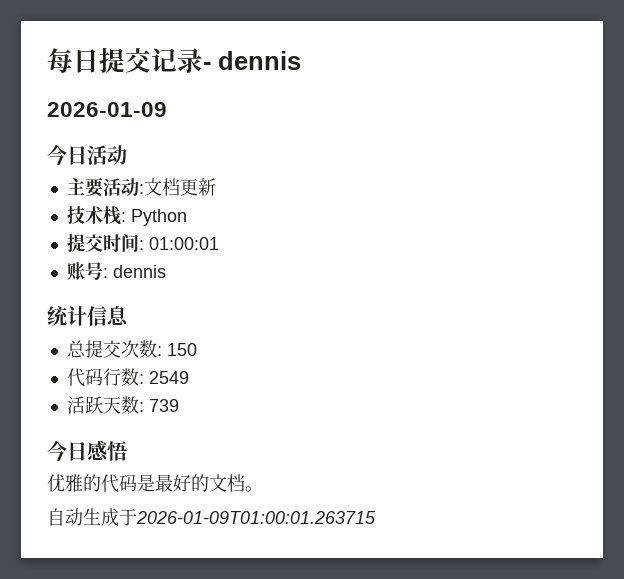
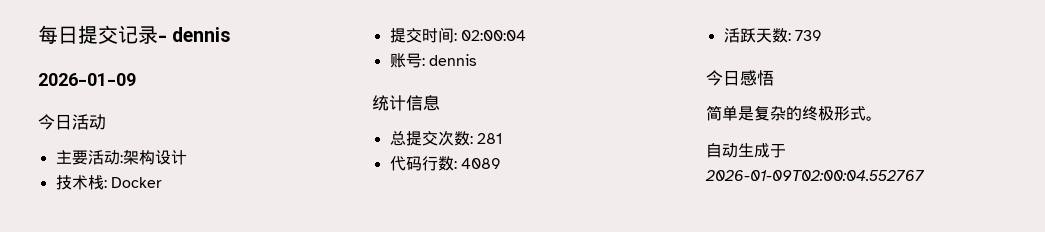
- 主要活动:文档更新
+ 主要活动:架构设计
- 技术栈: Python
+ 技术栈: Docker
- 提交时间: 01:00:01
+ 提交时间: 02:00:04
- 总提交次数: 150
+ 总提交次数: 281
- 代码行数: 2549
+ 代码行数: 4089
- 优雅的代码是最好的文档。
+ 简单是复杂的终极形式。
- 自动生成于2026-01-09T01:00:01.263715
+ 自动生成于2026-01-09T02:00:04.552767

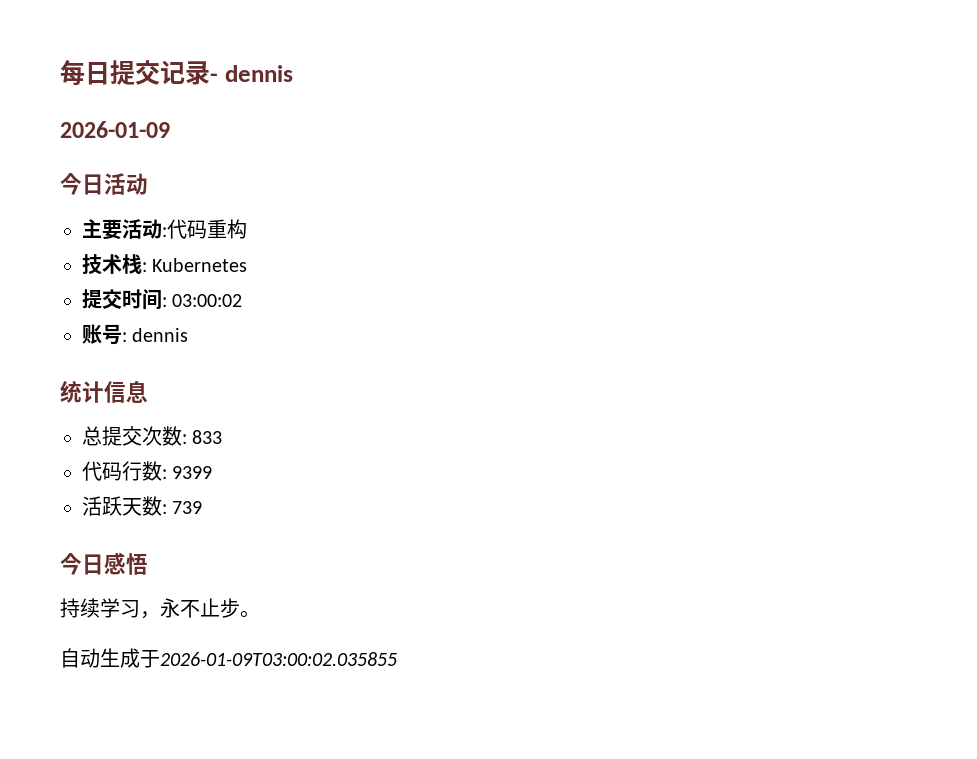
- 主要活动:架构设计
+ 主要活动:代码重构
- 技术栈: Docker
+ 技术栈: Kubernetes
- 提交时间: 02:00:04
+ 提交时间: 03:00:02
- 总提交次数: 281
+ 总提交次数: 833
- 代码行数: 4089
+ 代码行数: 9399
- 简单是复杂的终极形式。
+ 持续学习，永不止步。
- 自动生成于2026-01-09T02:00:04.552767
+ 自动生成于2026-01-09T03:00:02.035855

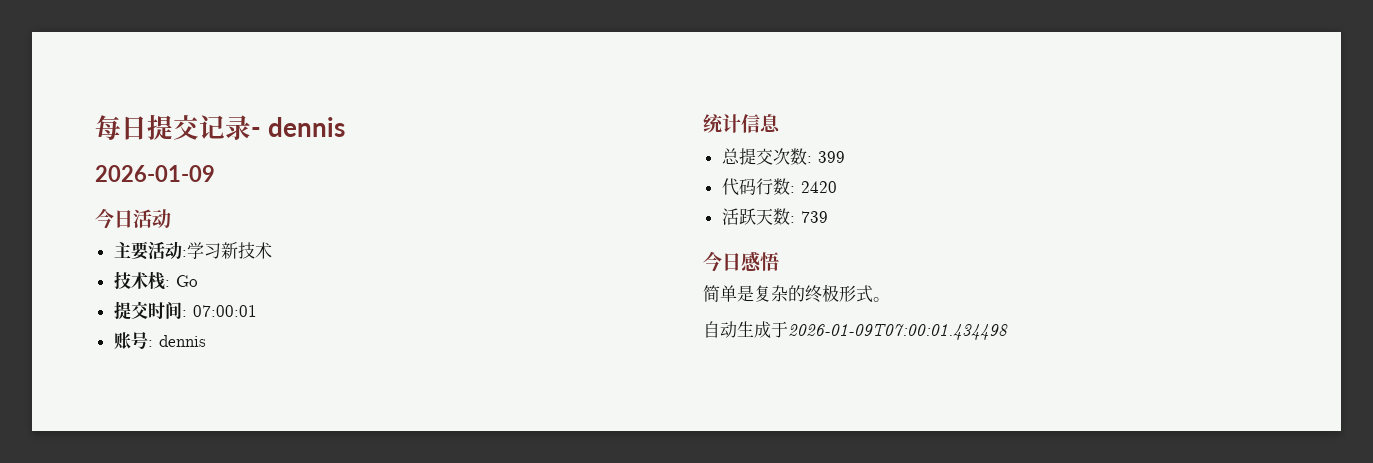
- 主要活动:代码重构
+ 主要活动:学习新技术
- 技术栈: Kubernetes
+ 技术栈: Go
- 提交时间: 03:00:02
+ 提交时间: 07:00:01
- 总提交次数: 833
+ 总提交次数: 399
- 代码行数: 9399
+ 代码行数: 2420
- 持续学习，永不止步。
+ 简单是复杂的终极形式。
- 自动生成于2026-01-09T03:00:02.035855
+ 自动生成于2026-01-09T07:00:01.434498

